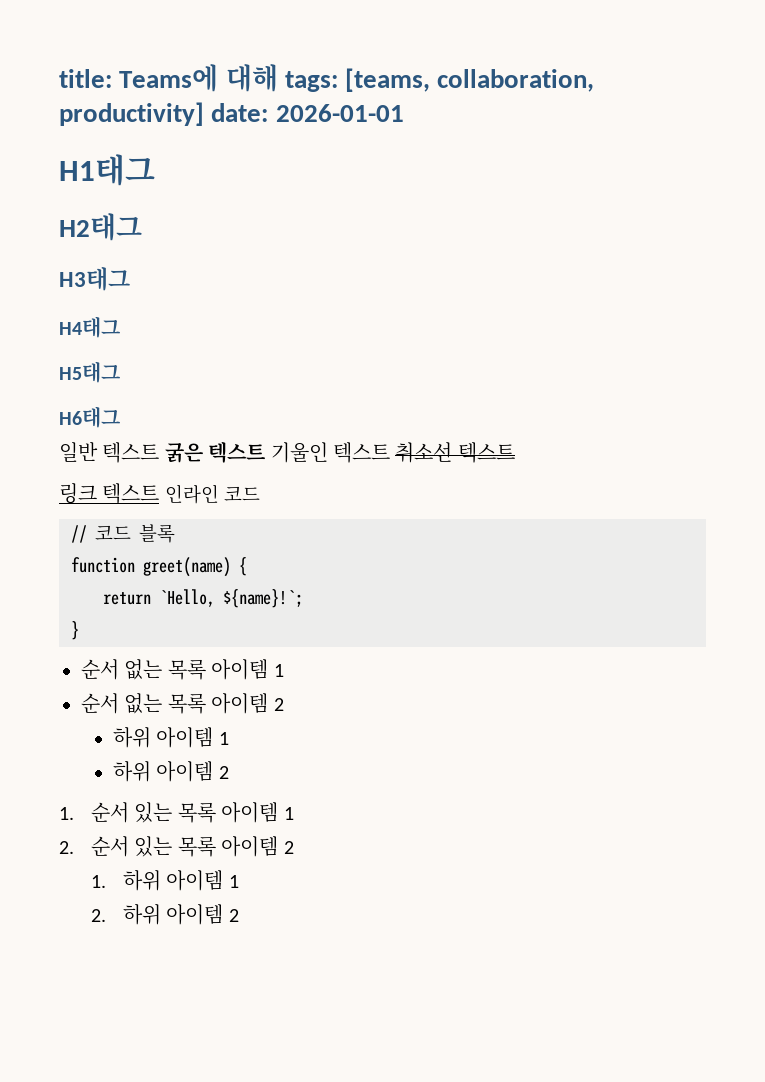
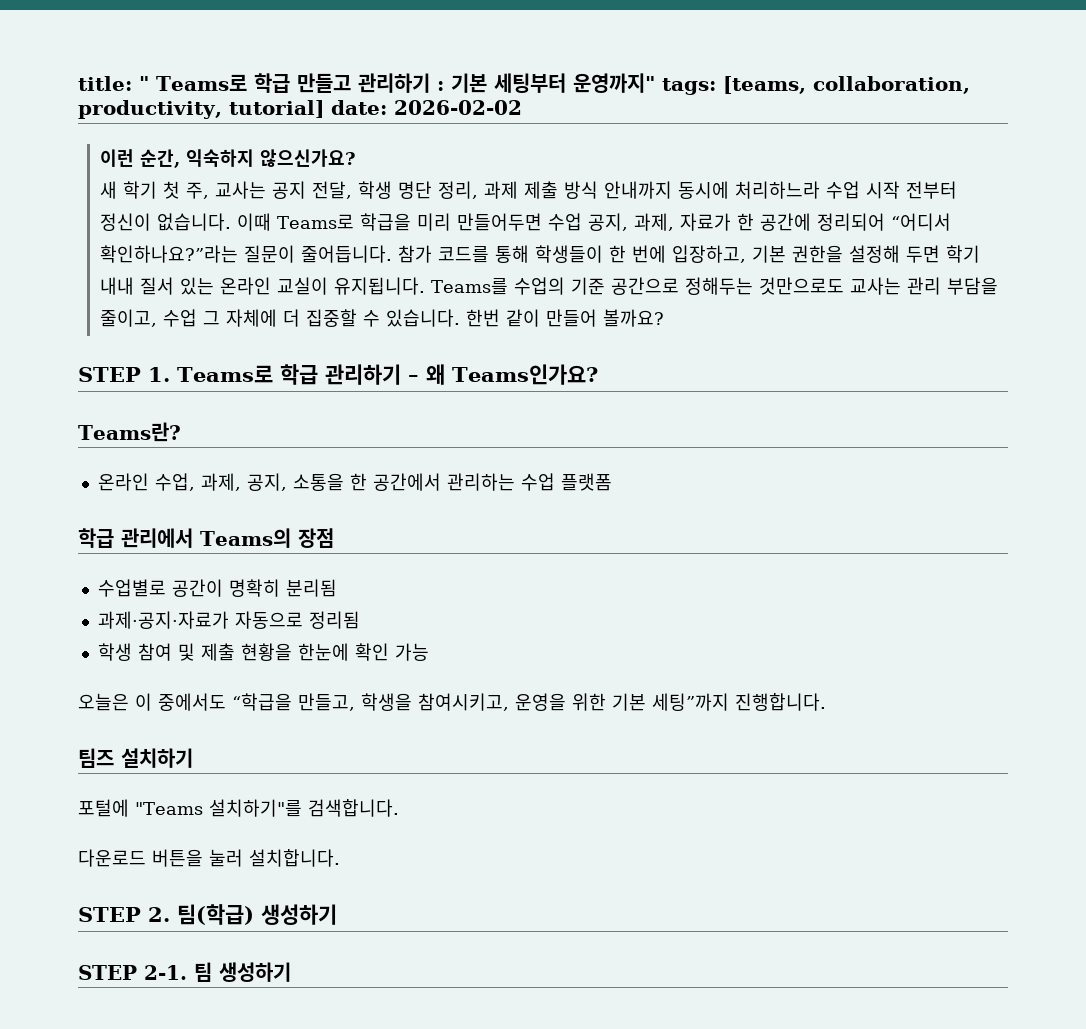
- title: Teams에 대해 tags: [teams, collaboration, productivity] date: 2026-01-01
- H1태그
- H2태그
- H3태그
- H4태그
- H5태그
- H6태그
- 일반 텍스트 굵은 텍스트 기울인 텍스트 취소선 텍스트
- 링크 텍스트 인라인 코드
- // 코드 블록
- function greet(name) {
- return `Hello, ${name}!`;
- }
- 순서 없는 목록 아이템 1
- 순서 없는 목록 아이템 2
- 하위 아이템 1
- 하위 아이템 2
- 1. 순서 있는 목록 아이템 1
- 2. 순서 있는 목록 아이템 2
- 1. 하위 아이템 1
- 2. 하위 아이템 2
+ title: " Teams로 학급 만들고 관리하기 : 기본 세팅부터 운영까지" tags: [teams, collaboration, productivity, tutorial] date: 2026-02-02
+ 이런 순간, 익숙하지 않으신가요?
+ 새 학기 첫 주, 교사는 공지 전달, 학생 명단 정리, 과제 제출 방식 안내까지 동시에 처리하느라 수업 시작 전부터 정신이 없습니다. 이때 Teams로 학급을 미리 만들어두면 수업 공지, 과제, 자료가 한 공간에 정리되어 “어디서 확인하나요?”라는 질문이 줄어듭니다. 참가 코드를 통해 학생들이 한 번에 입장하고, 기본 권한을 설정해 두면 학기 내내 질서 있는 온라인 교실이 유지됩니다. Teams를 수업의 기준 공간으로 정해두는 것만으로도 교사는 관리 부담을 줄이고, 수업 그 자체에 더 집중할 수 있습니다. 한번 같이 만들어 볼까요?
+ STEP 1. Teams로 학급 관리하기 – 왜 Teams인가요?
+ Teams란?
+ 온라인 수업, 과제, 공지, 소통을 한 공간에서 관리하는 수업 플랫폼
+ 학급 관리에서 Teams의 장점
+ 수업별로 공간이 명확히 분리됨
+ 과제·공지·자료가 자동으로 정리됨
+ 학생 참여 및 제출 현황을 한눈에 확인 가능
+ 오늘은 이 중에서도 “학급을 만들고, 학생을 참여시키고, 운영을 위한 기본 세팅”까지 진행합니다.
+ 팀즈 설치하기
+ 포털에 "Teams 설치하기"를 검색합니다.
+ 다운로드 버튼을 눌러 설치합니다.
+ STEP 2. 팀(학급) 생성하기
+ STEP 2-1. 팀 생성하기

